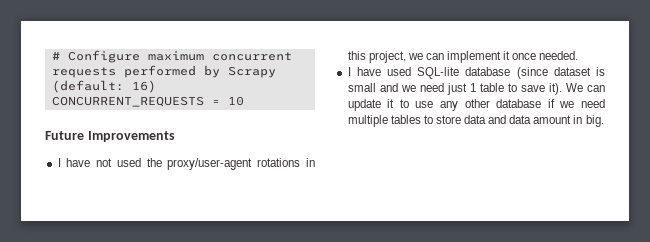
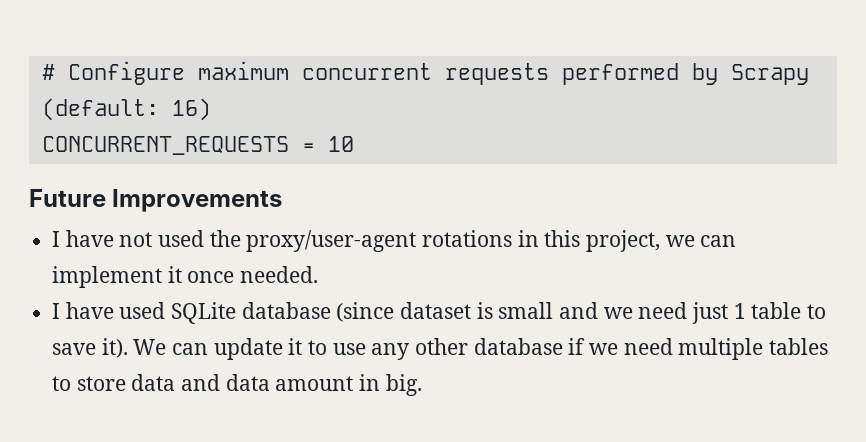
- I have used SQL-lite database (since dataset is small and we need just 1 table to save it).
+ I have used SQLite database (since dataset is small and we need just 1 table to save it).

